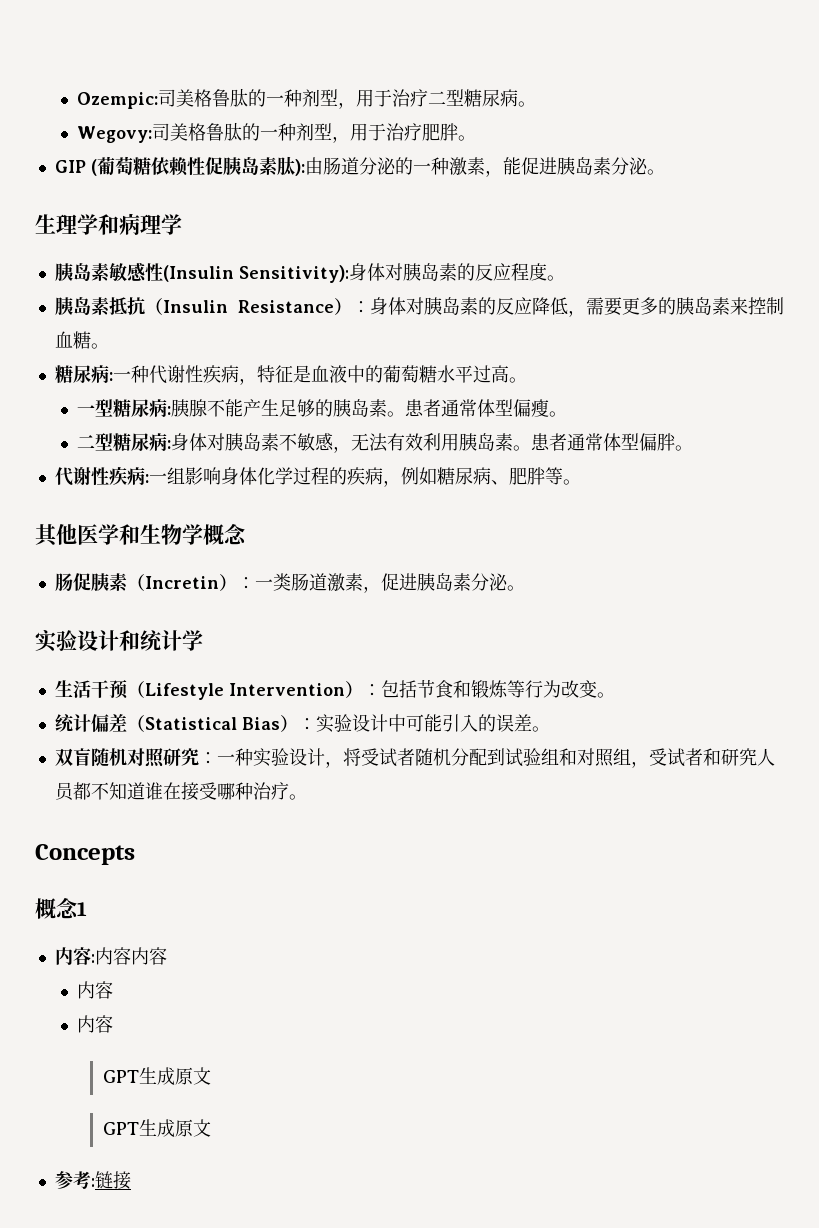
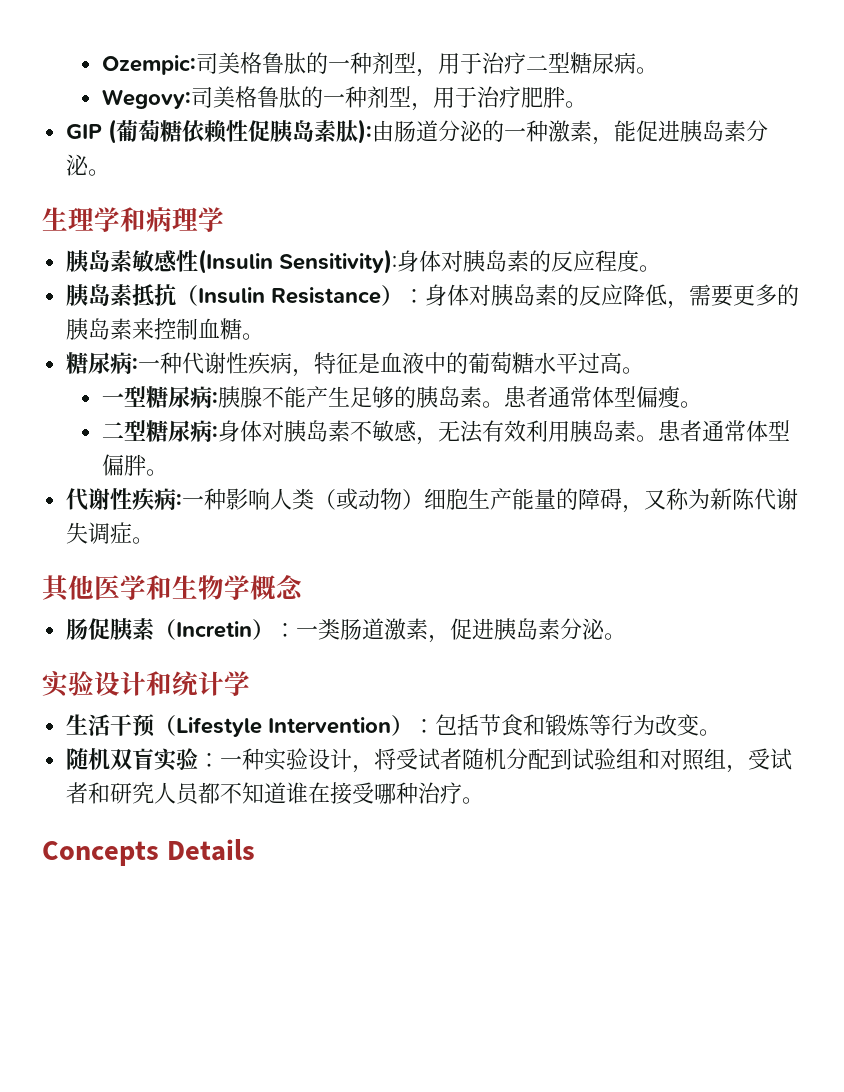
- 代谢性疾病:一组影响身体化学过程的疾病，例如糖尿病、肥胖等。
+ 代谢性疾病:一种影响人类（或动物）细胞生产能量的障碍，又称为新陈代谢失调症。
- 统计偏差（Statistical Bias）：实验设计中可能引入的误差。
- 双盲随机对照研究：一种实验设计，将受试者随机分配到试验组和对照组，受试者和研究人员都不知道谁在接受哪种治疗。
+ 随机双盲实验：一种实验设计，将受试者随机分配到试验组和对照组，受试者和研究人员都不知道谁在接受哪种治疗。
- Concepts
- 概念1
- 内容:内容内容
- 内容
- 内容
- GPT生成原文
- GPT生成原文
- 参考:链接
+ Concepts Details

